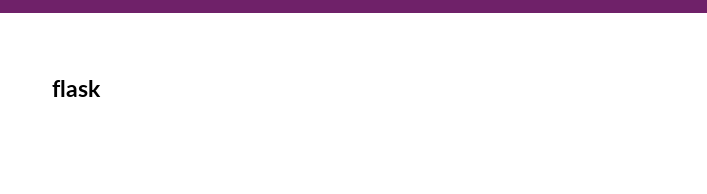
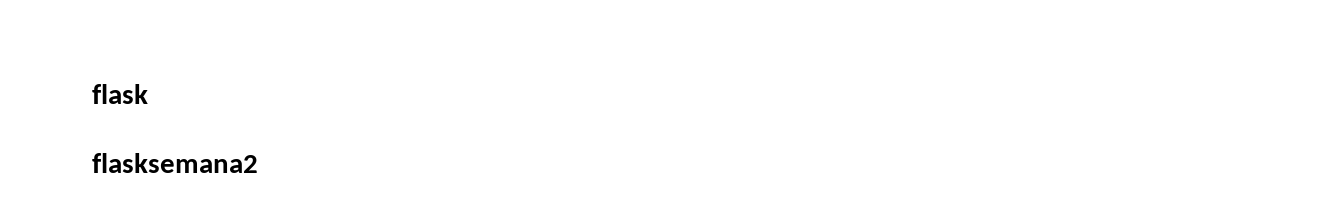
+ flasksemana2

